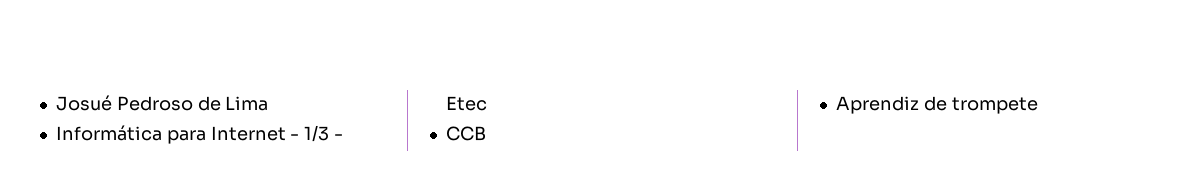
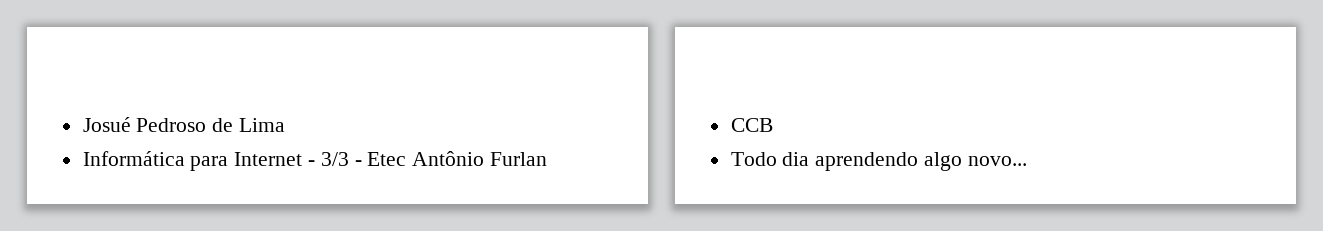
- Informática para Internet - 1/3 - Etec
+ Informática para Internet - 3/3 - Etec Antônio Furlan
- Aprendiz de trompete
+ Todo dia aprendendo algo novo...

